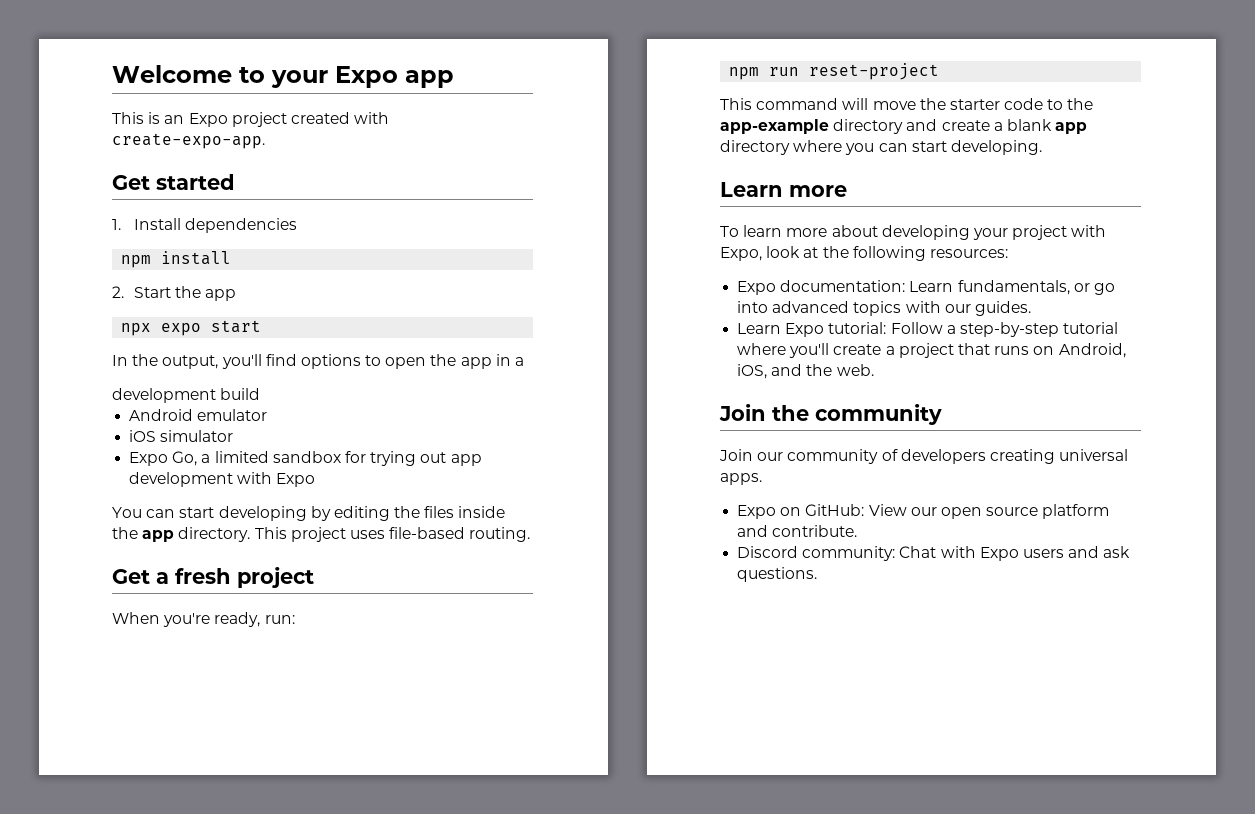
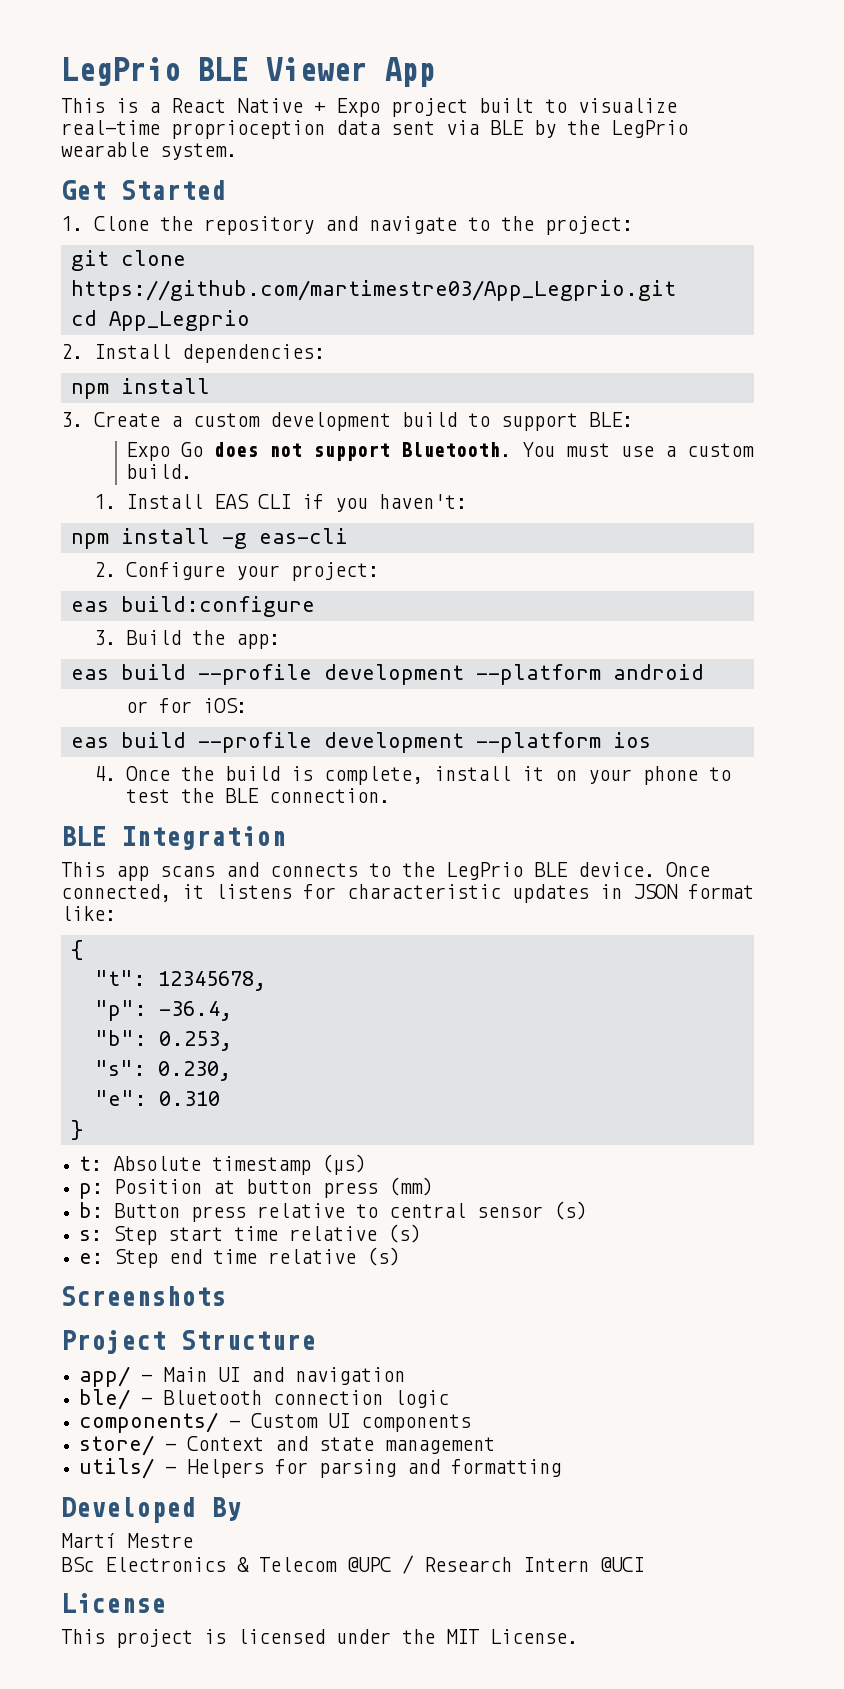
- Welcome to your Expo app
- This is an Expo project created with create-expo-app.
- Get started
- 1. Install dependencies
+ LegPrio BLE Viewer App
+ This is a React Native + Expo project built to visualize real-time proprioception data sent via BLE by the LegPrio wearable system.
+ Get Started
+ 1. Clone the repository and navigate to the project:
+ git clone https://github.com/martimestre03/App_Legprio.git
+ cd App_Legprio
+ 2. Install dependencies:
  npm install
- 2. Start the app
- npx expo start
- In the output, you'll find options to open the app in a
- development build
- Android emulator
- iOS simulator
- Expo Go, a limited sandbox for trying out app development with Expo
- You can start developing by editing the files inside the app directory. This project uses file-based routing.
- Get a fresh project
- When you're ready, run:
- npm run reset-project
- This command will move the starter code to the app-example directory and create a blank app directory where you can start developing.
- Learn more
- To learn more about developing your project with Expo, look at the following resources:
- Expo documentation: Learn fundamentals, or go into advanced topics with our guides.
- Learn Expo tutorial: Follow a step-by-step tutorial where you'll create a project that runs on Android, iOS, and the web.
- Join the community
- Join our community of developers creating universal apps.
- Expo on GitHub: View our open source platform and contribute.
- Discord community: Chat with Expo users and ask questions.
+ 3. Create a custom development build to support BLE:
+ Expo Go does not support Bluetooth. You must use a custom build.
+ 1. Install EAS CLI if you haven't:
+ npm install -g eas-cli
+ 2. Configure your project:
+ eas build:configure
+ 3. Build the app:
+ eas build --profile development --platform android
+ or for iOS:
+ eas build --profile development --platform ios
+ 4. Once the build is complete, install it on your phone to test the BLE connection.
+ BLE Integration
+ This app scans and connects to the LegPrio BLE device. Once connected, it listens for characteristic updates in JSON format like:
+ {
+ "t": 12345678,
+ "p": -36.4,
+ "b": 0.253,
+ "s": 0.230,
+ "e": 0.310
+ }
+ t: Absolute timestamp (µs)
+ p: Position at button press (mm)
+ b: Button press relative to central sensor (s)
+ s: Step start time relative (s)
+ e: Step end time relative (s)
+ Screenshots
+ Project Structure
+ app/ — Main UI and navigation
+ ble/ — Bluetooth connection logic
+ components/ — Custom UI components
+ store/ — Context and state management
+ utils/ — Helpers for parsing and formatting
+ Developed By
+ Martí Mestre
+ BSc Electronics & Telecom @UPC / Research Intern @UCI
+ License
+ This project is licensed under the MIT License.

